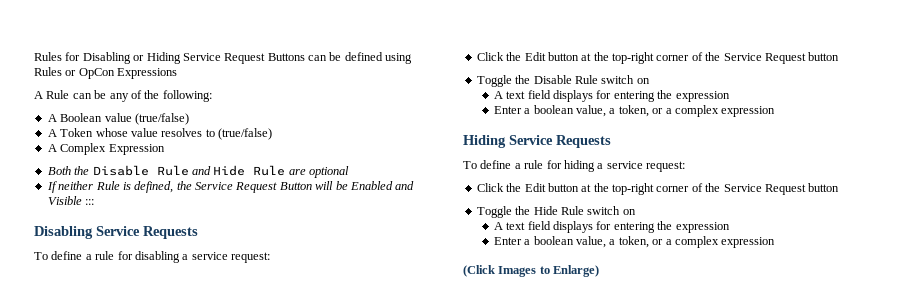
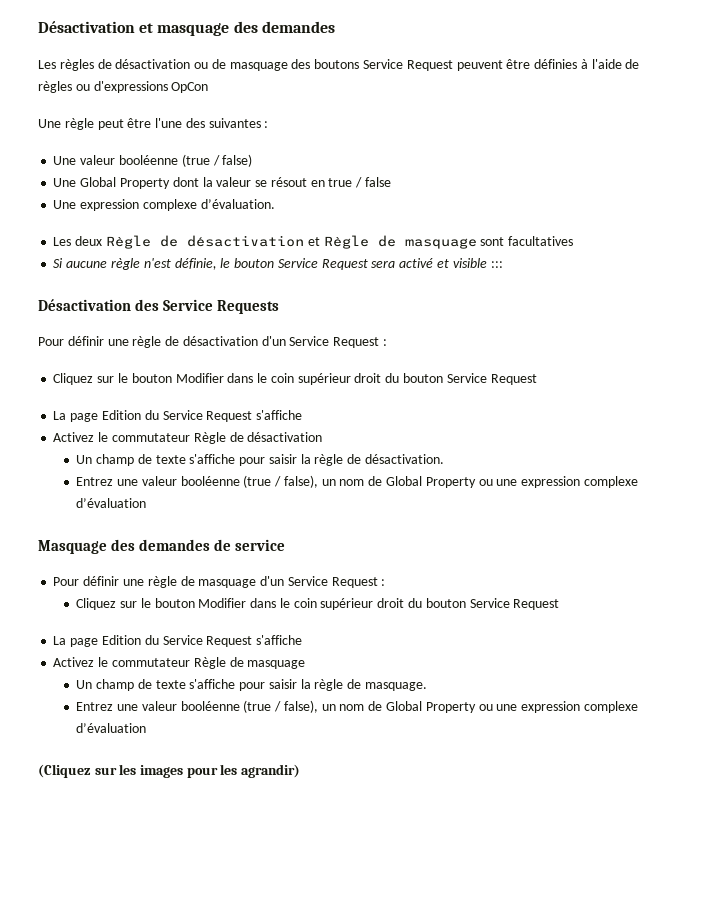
- Rules for Disabling or Hiding Service Request Buttons can be defined using Rules or OpCon Expressions
- A Rule can be any of the following:
- A Boolean value (true/false)
- A Token whose value resolves to (true/false)
- A Complex Expression
- Both the Disable Rule and Hide Rule are optional
- If neither Rule is defined, the Service Request Button will be Enabled and Visible :::
+ Désactivation et masquage des demandes
+ Les règles de désactivation ou de masquage des boutons Service Request peuvent être définies à l'aide de règles ou d'expressions OpCon
+ Une règle peut être l'une des suivantes :
+ Une valeur booléenne (true / false)
+ Une Global Property dont la valeur se résout en true / false
+ Une expression complexe d’évaluation.
+ Les deux Règle de désactivation et Règle de masquage sont facultatives
+ Si aucune règle n'est définie, le bouton Service Request sera activé et visible :::
- Disabling Service Requests
- To define a rule for disabling a service request:
- Click the Edit button at the top-right corner of the Service Request button
- Toggle the Disable Rule switch on
- A text field displays for entering the expression
- Enter a boolean value, a token, or a complex expression
- Hiding Service Requests
- To define a rule for hiding a service request:
- Click the Edit button at the top-right corner of the Service Request button
- Toggle the Hide Rule switch on
- A text field displays for entering the expression
- Enter a boolean value, a token, or a complex expression
- (Click Images to Enlarge)
+ Désactivation des Service Requests
+ Pour définir une règle de désactivation d'un Service Request :
+ Cliquez sur le bouton Modifier dans le coin supérieur droit du bouton Service Request
+ La page Edition du Service Request s'affiche
+ Activez le commutateur Règle de désactivation
+ Un champ de texte s'affiche pour saisir la règle de désactivation.
+ Entrez une valeur booléenne (true / false), un nom de Global Property ou une expression complexe d’évaluation
+ Masquage des demandes de service
+ Pour définir une règle de masquage d'un Service Request :
+ Cliquez sur le bouton Modifier dans le coin supérieur droit du bouton Service Request
+ La page Edition du Service Request s'affiche
+ Activez le commutateur Règle de masquage
+ Un champ de texte s'affiche pour saisir la règle de masquage.
+ Entrez une valeur booléenne (true / false), un nom de Global Property ou une expression complexe d’évaluation
+ (Cliquez sur les images pour les agrandir)

